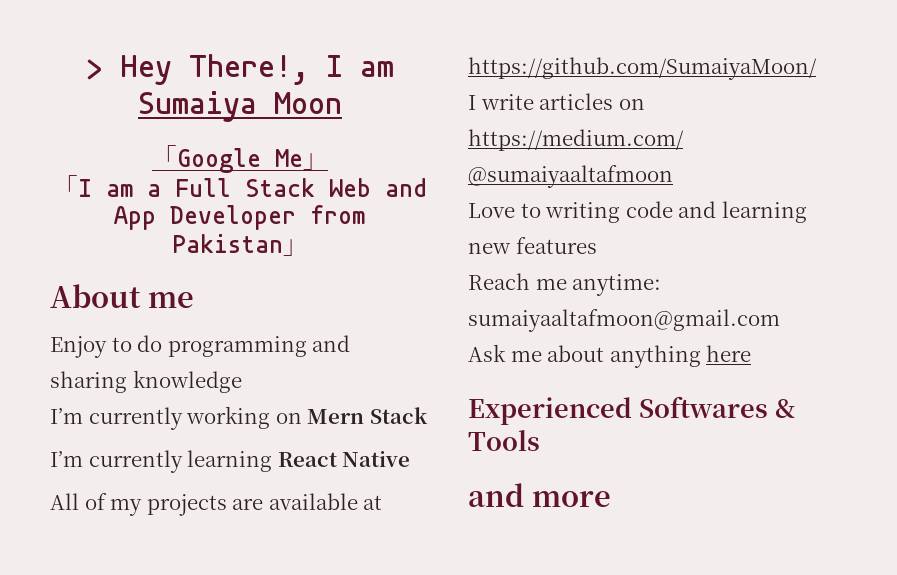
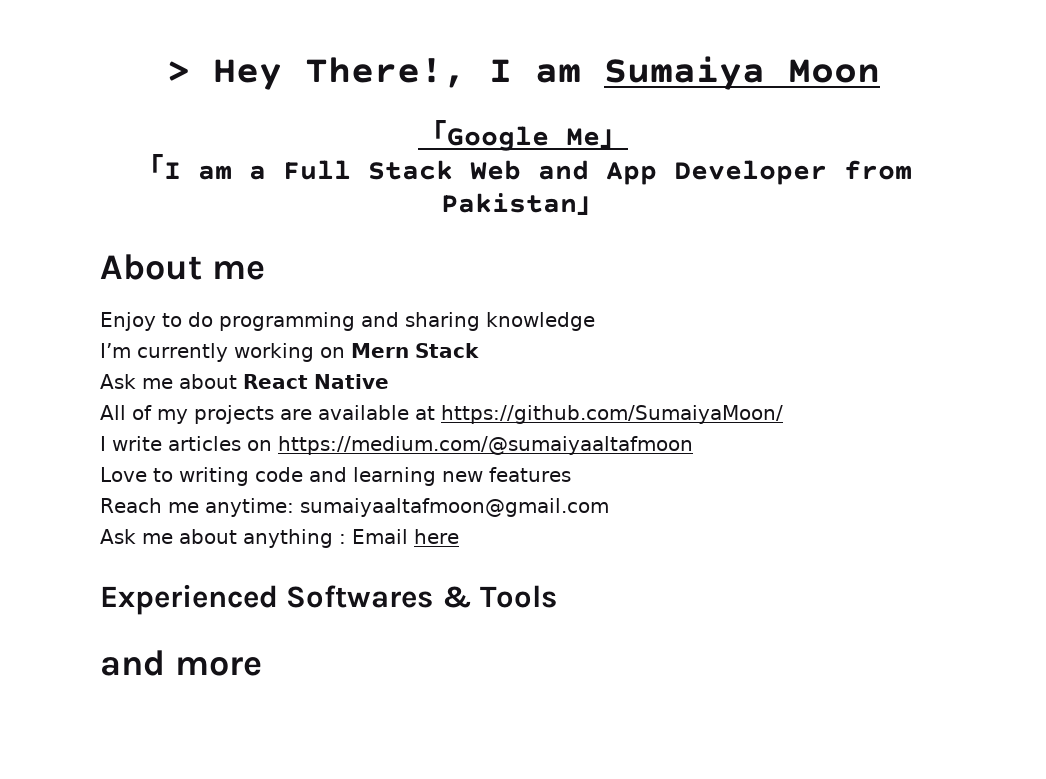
- I’m currently learning React Native
+ Ask me about React Native
- Ask me about anything here
+ Ask me about anything : Email here

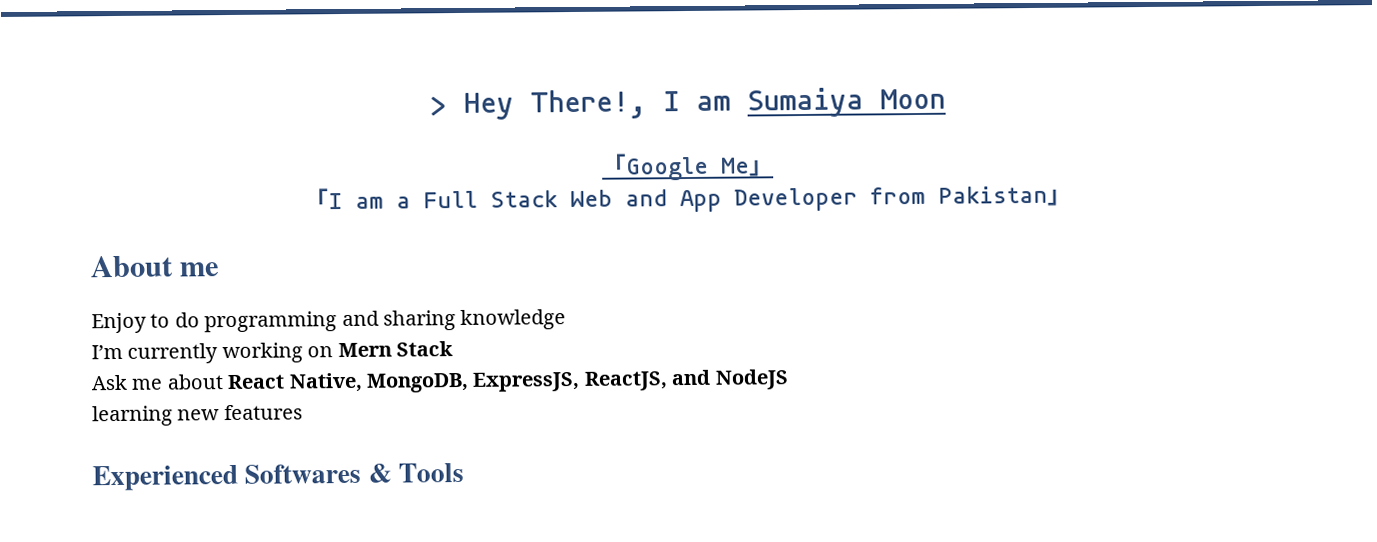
- Ask me about React Native
- All of my projects are available at https://github.com/SumaiyaMoon/
- I write articles on https://medium.com/@sumaiyaaltafmoon
- Love to writing code and learning new features
- Reach me anytime: sumaiyaaltafmoon@gmail.com
- Ask me about anything : Email here
+ Ask me about React Native, MongoDB, ExpressJS, ReactJS, and NodeJS
+ learning new features
- and more

